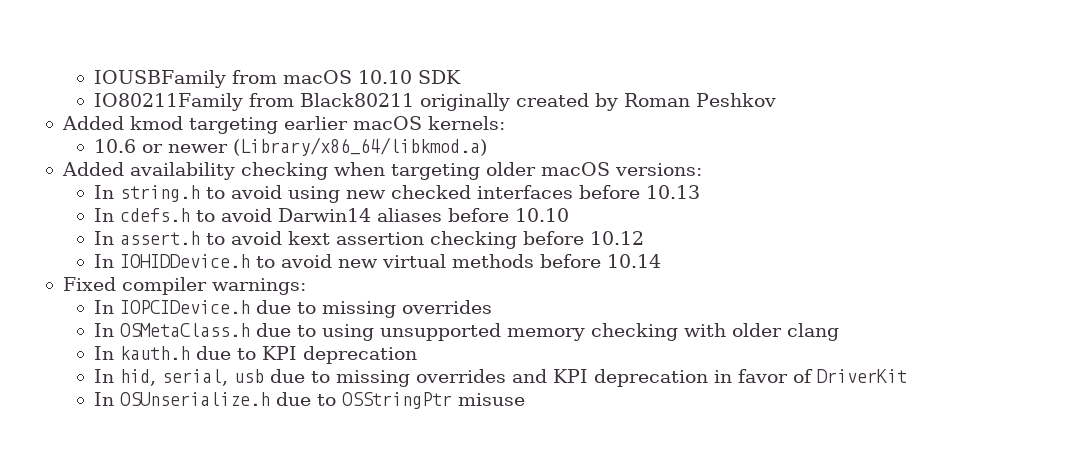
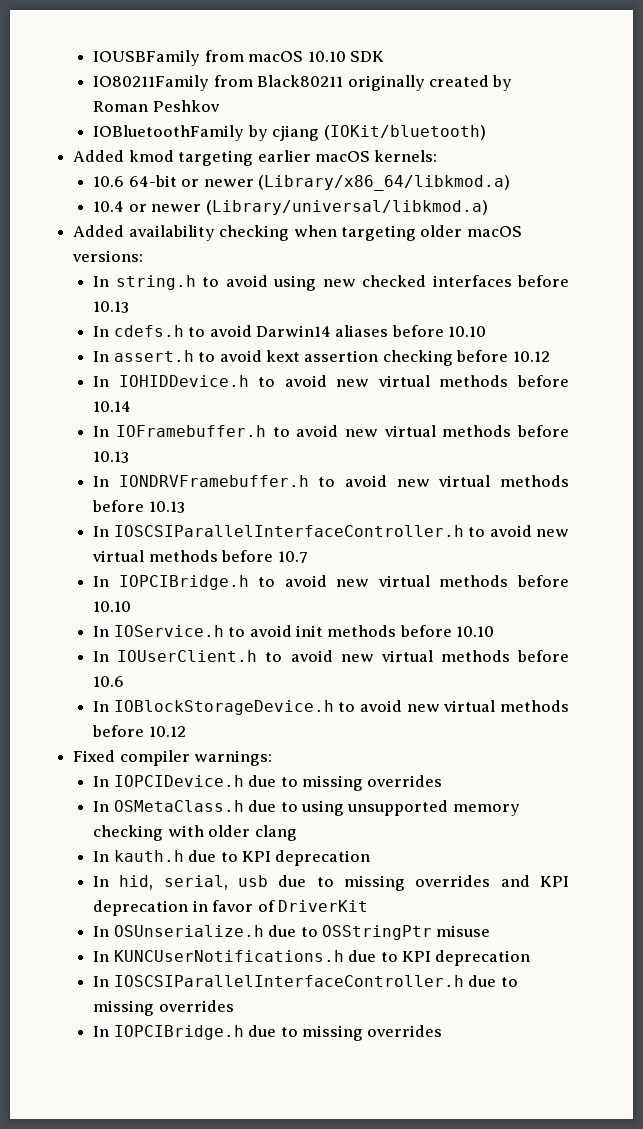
+ IOBluetoothFamily by cjiang (IOKit/bluetooth)
- 10.6 or newer (Library/x86_64/libkmod.a)
+ 10.6 64-bit or newer (Library/x86_64/libkmod.a)
+ 10.4 or newer (Library/universal/libkmod.a)
+ In IOFramebuffer.h to avoid new virtual methods before 10.13
+ In IONDRVFramebuffer.h to avoid new virtual methods before 10.13
+ In IOSCSIParallelInterfaceController.h to avoid new virtual methods before 10.7
+ In IOPCIBridge.h to avoid new virtual methods before 10.10
+ In IOService.h to avoid init methods before 10.10
+ In IOUserClient.h to avoid new virtual methods before 10.6
+ In IOBlockStorageDevice.h to avoid new virtual methods before 10.12
+ In KUNCUserNotifications.h due to KPI deprecation
+ In IOSCSIParallelInterfaceController.h due to missing overrides
+ In IOPCIBridge.h due to missing overrides

